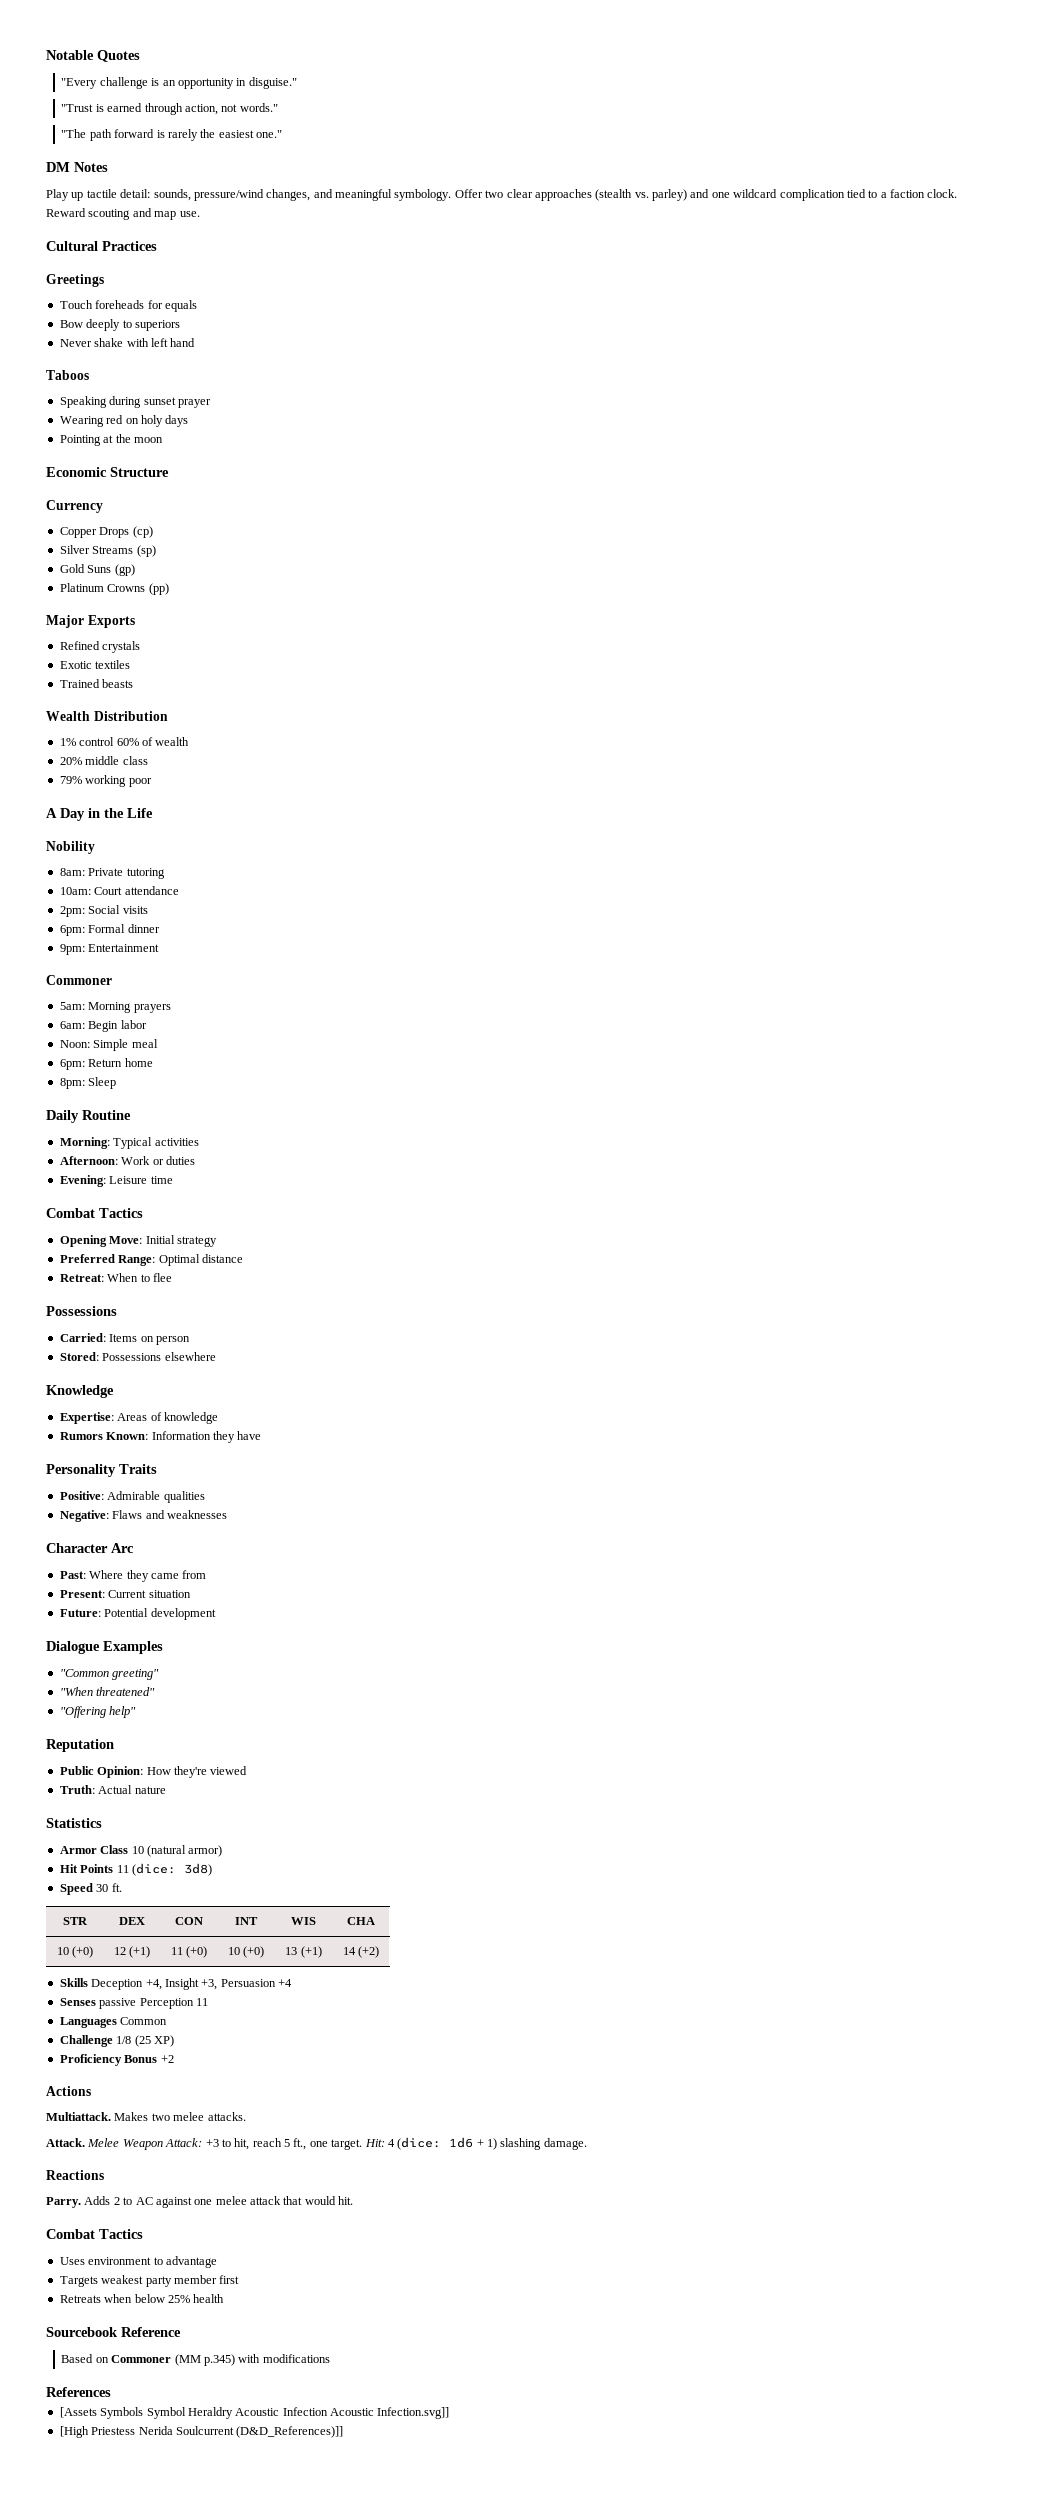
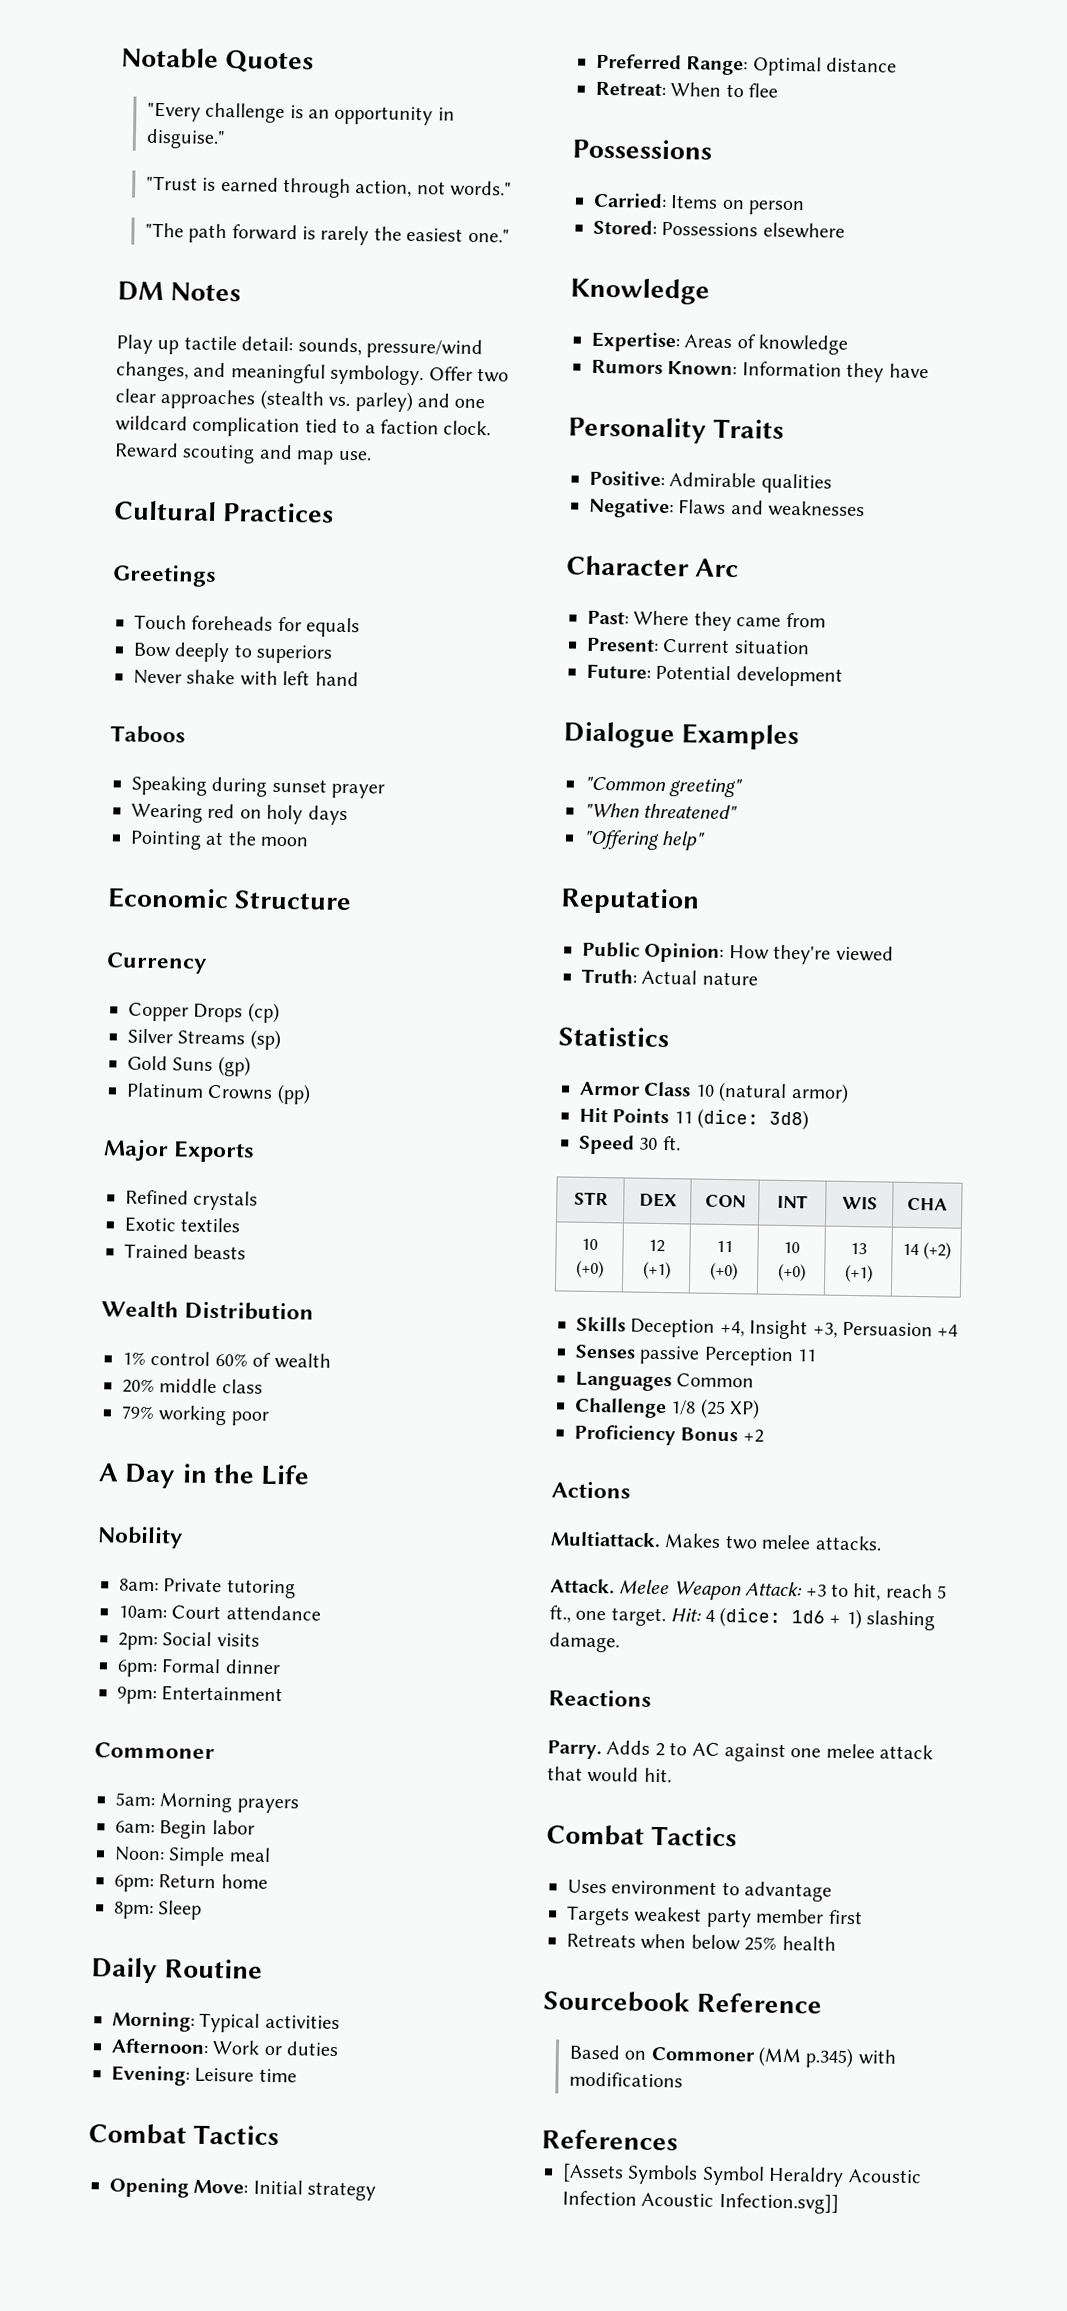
- [High Priestess Nerida Soulcurrent (D&D_References)]]

